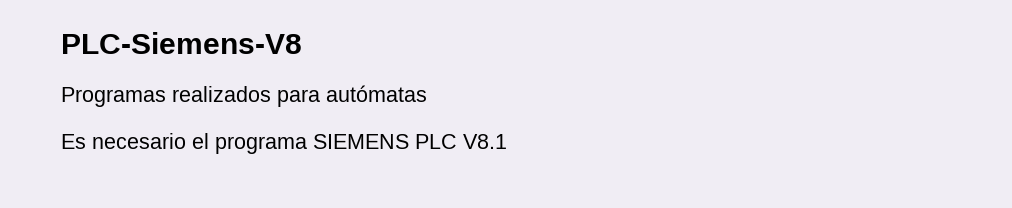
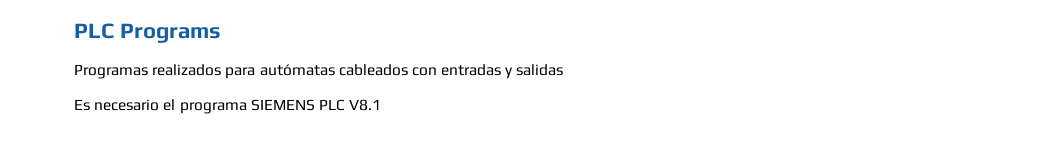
- PLC-Siemens-V8
+ PLC Programs
- Programas realizados para autómatas
+ Programas realizados para autómatas cableados con entradas y salidas

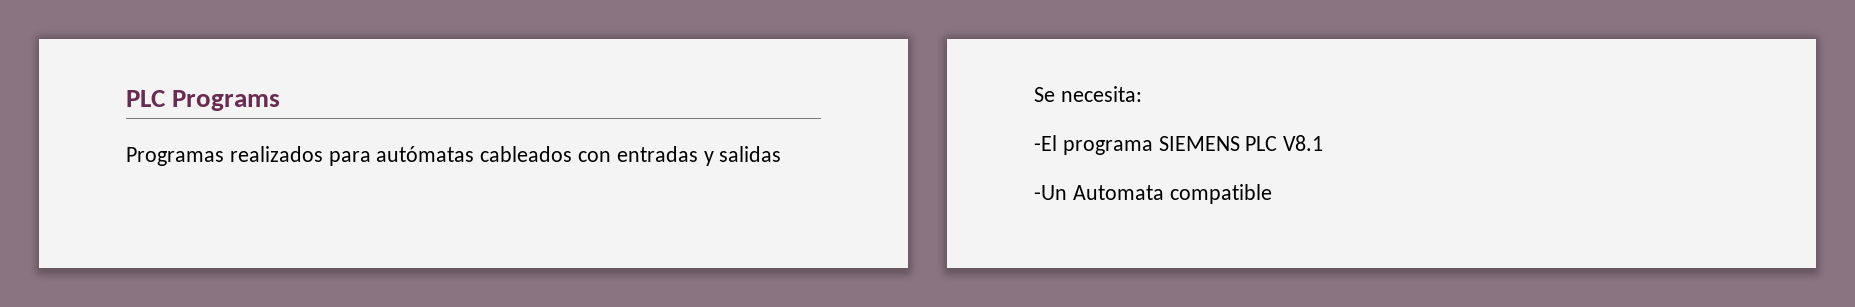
- Es necesario el programa SIEMENS PLC V8.1
+ Se necesita:
+ -El programa SIEMENS PLC V8.1
+ -Un Automata compatible

